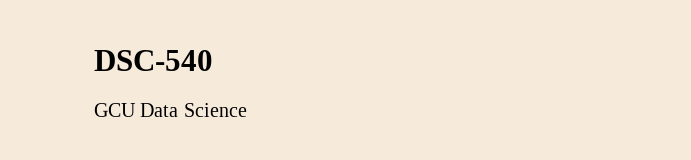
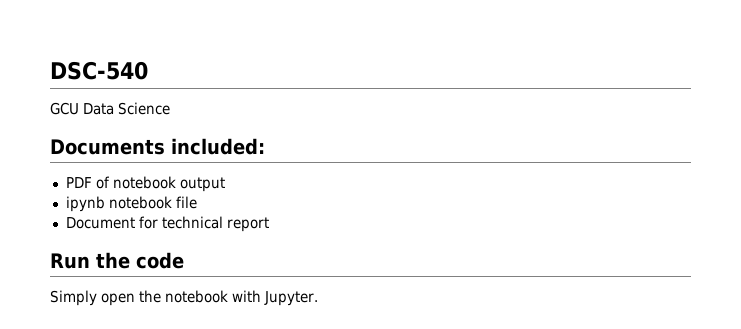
+ Documents included:
+ PDF of notebook output
+ ipynb notebook file
+ Document for technical report
+ Run the code
+ Simply open the notebook with Jupyter.

